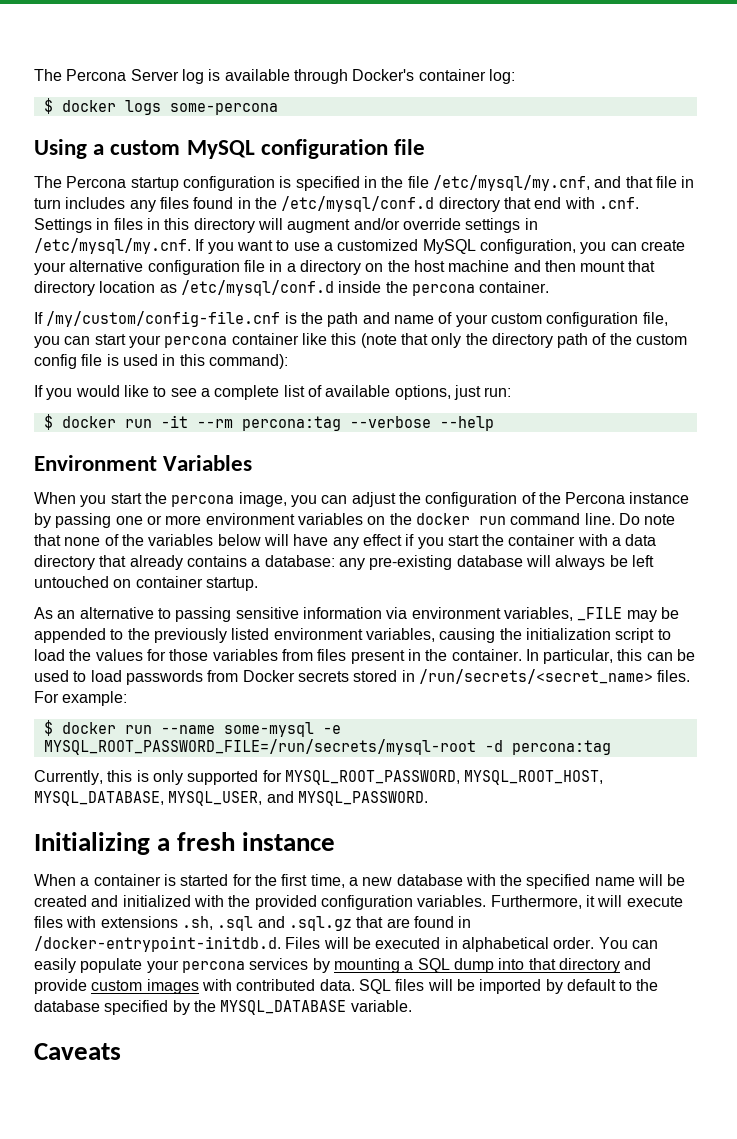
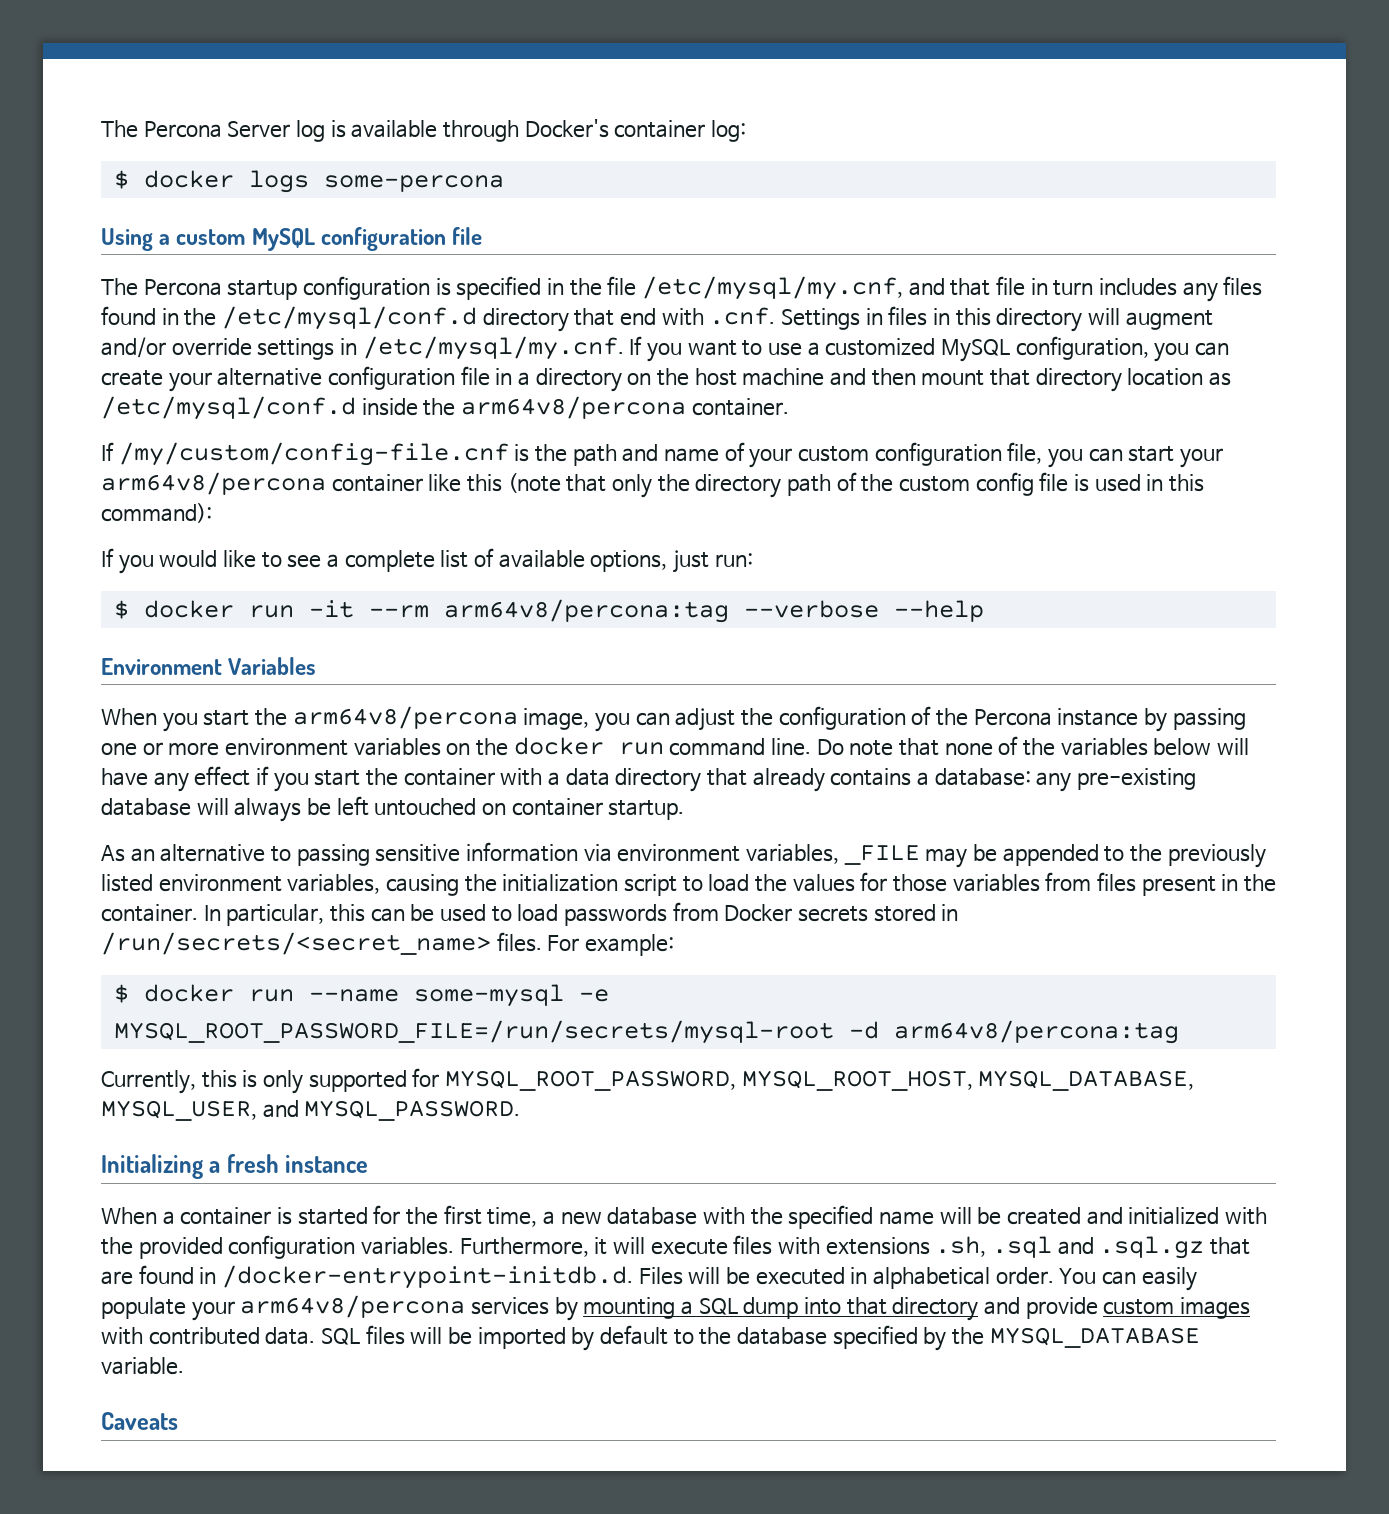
- The Percona startup configuration is specified in the file /etc/mysql/my.cnf, and that file in turn includes any files found in the /etc/mysql/conf.d directory that end with .cnf. Settings in files in this directory will augment and/or override settings in /etc/mysql/my.cnf. If you want to use a customized MySQL configuration, you can create your alternative configuration file in a directory on the host machine and then mount that directory location as /etc/mysql/conf.d inside the percona container.
+ The Percona startup configuration is specified in the file /etc/mysql/my.cnf, and that file in turn includes any files found in the /etc/mysql/conf.d directory that end with .cnf. Settings in files in this directory will augment and/or override settings in /etc/mysql/my.cnf. If you want to use a customized MySQL configuration, you can create your alternative configuration file in a directory on the host machine and then mount that directory location as /etc/mysql/conf.d inside the arm64v8/percona container.
- If /my/custom/config-file.cnf is the path and name of your custom configuration file, you can start your percona container like this (note that only the directory path of the custom config file is used in this command):
+ If /my/custom/config-file.cnf is the path and name of your custom configuration file, you can start your arm64v8/percona container like this (note that only the directory path of the custom config file is used in this command):
- $ docker run -it --rm percona:tag --verbose --help
+ $ docker run -it --rm arm64v8/percona:tag --verbose --help
- When you start the percona image, you can adjust the configuration of the Percona instance by passing one or more environment variables on the docker run command line.
+ When you start the arm64v8/percona image, you can adjust the configuration of the Percona instance by passing one or more environment variables on the docker run command line.
- $ docker run --name some-mysql -e MYSQL_ROOT_PASSWORD_FILE=/run/secrets/mysql-root -d percona:tag
+ $ docker run --name some-mysql -e MYSQL_ROOT_PASSWORD_FILE=/run/secrets/mysql-root -d arm64v8/percona:tag
- You can easily populate your percona services by mounting a SQL dump into that directory and provide custom images with contributed data.
+ You can easily populate your arm64v8/percona services by mounting a SQL dump into that directory and provide custom images with contributed data.

